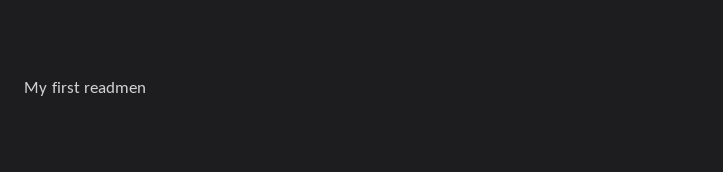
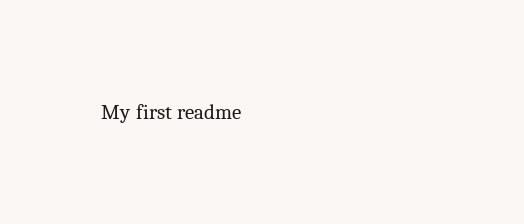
- My first readmen
+ My first readme

